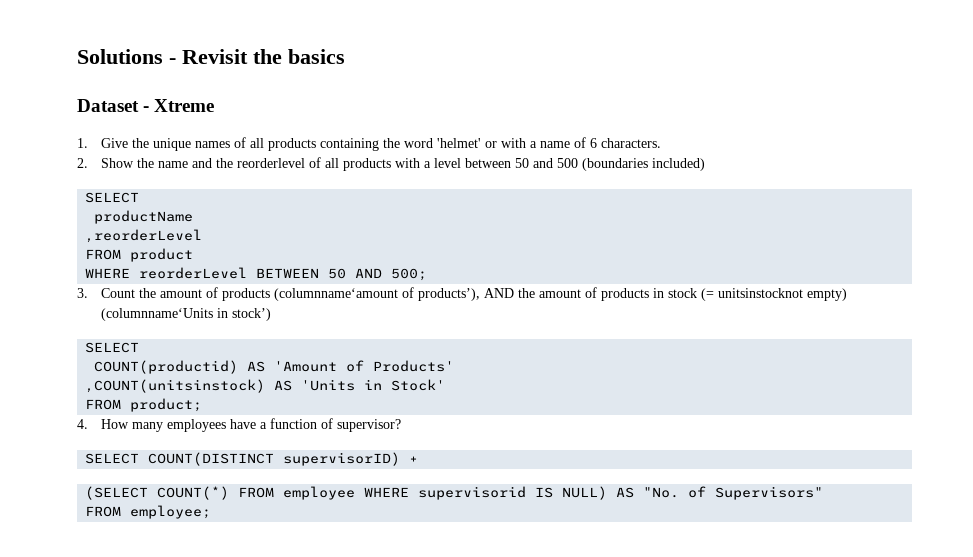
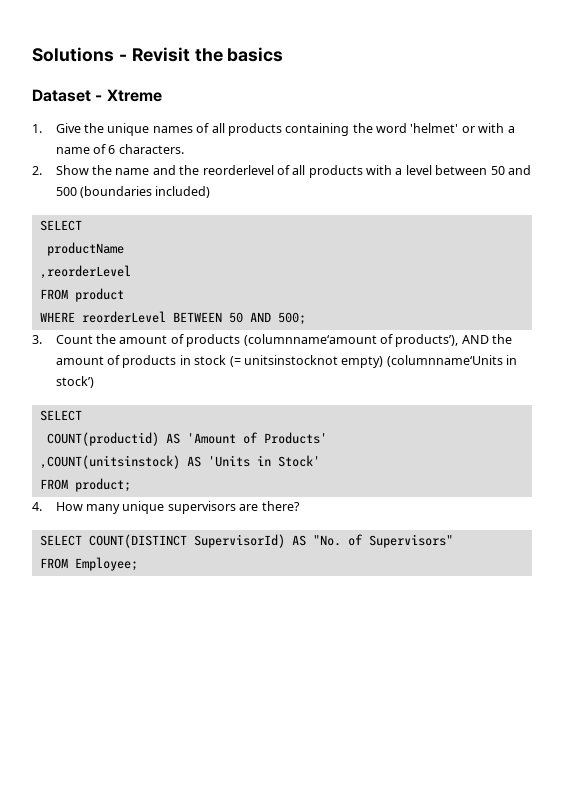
- 4. How many employees have a function of supervisor?
- SELECT COUNT(DISTINCT supervisorID) +
- (SELECT COUNT(*) FROM employee WHERE supervisorid IS NULL) AS "No. of Supervisors"
+ 4. How many unique supervisors are there?
+ SELECT COUNT(DISTINCT SupervisorId) AS "No. of Supervisors"
- FROM employee;
+ FROM Employee;

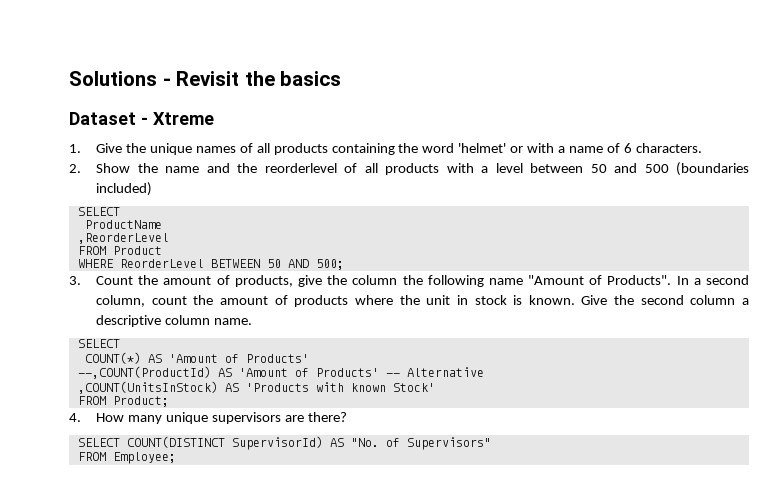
- productName
- ,reorderLevel
- FROM product
+ ProductName
+ ,ReorderLevel
+ FROM Product
- WHERE reorderLevel BETWEEN 50 AND 500;
+ WHERE ReorderLevel BETWEEN 50 AND 500;
- 3. Count the amount of products (columnname‘amount of products’), AND the amount of products in stock (= unitsinstocknot empty) (columnname‘Units in stock’)
+ 3. Count the amount of products, give the column the following name "Amount of Products". In a second column, count the amount of products where the unit in stock is known. Give the second column a descriptive column name.
  SELECT
- COUNT(productid) AS 'Amount of Products'
+ COUNT(*) AS 'Amount of Products'
- ,COUNT(unitsinstock) AS 'Units in Stock'
+ --,COUNT(ProductId) AS 'Amount of Products' -- Alternative
+ ,COUNT(UnitsInStock) AS 'Products with known Stock'
- FROM product;
+ FROM Product;

